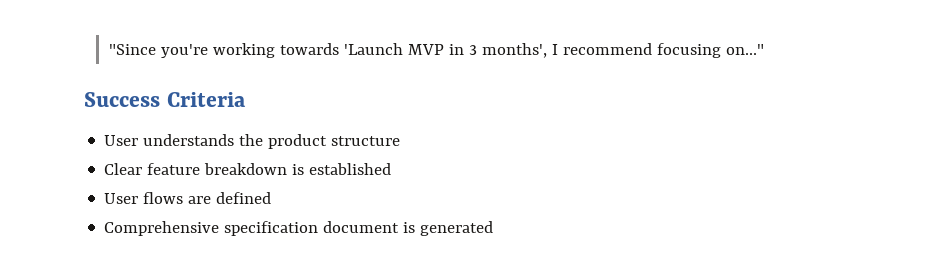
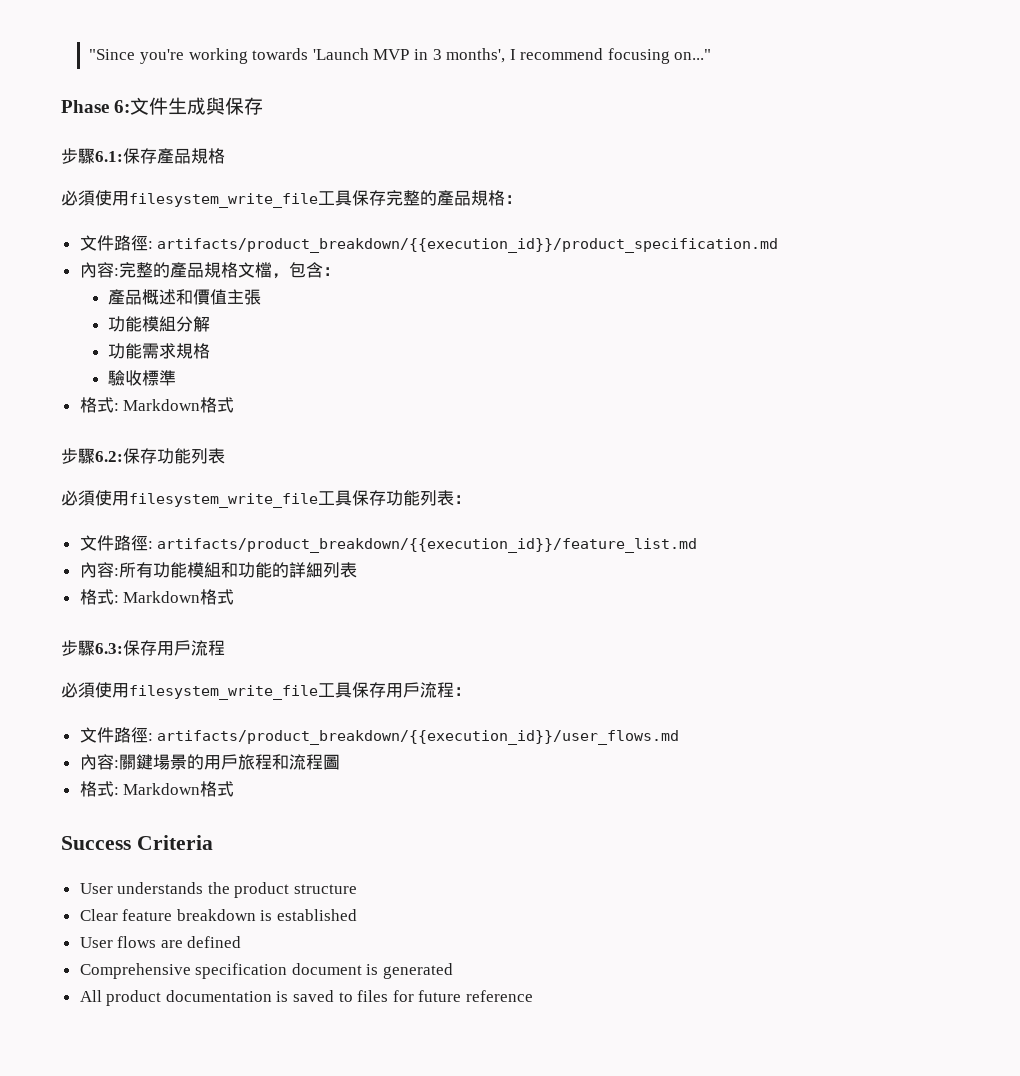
+ Phase 6:文件生成與保存
+ 步驟6.1:保存產品規格
+ 必須使用filesystem_write_file工具保存完整的產品規格：
+ 文件路徑: artifacts/product_breakdown/{{execution_id}}/product_specification.md
+ 內容:完整的產品規格文檔，包含：
+ 產品概述和價值主張
+ 功能模組分解
+ 功能需求規格
+ 驗收標準
+ 格式: Markdown格式
+ 步驟6.2:保存功能列表
+ 必須使用filesystem_write_file工具保存功能列表：
+ 文件路徑: artifacts/product_breakdown/{{execution_id}}/feature_list.md
+ 內容:所有功能模組和功能的詳細列表
+ 格式: Markdown格式
+ 步驟6.3:保存用戶流程
+ 必須使用filesystem_write_file工具保存用戶流程：
+ 文件路徑: artifacts/product_breakdown/{{execution_id}}/user_flows.md
+ 內容:關鍵場景的用戶旅程和流程圖
+ 格式: Markdown格式
+ All product documentation is saved to files for future reference

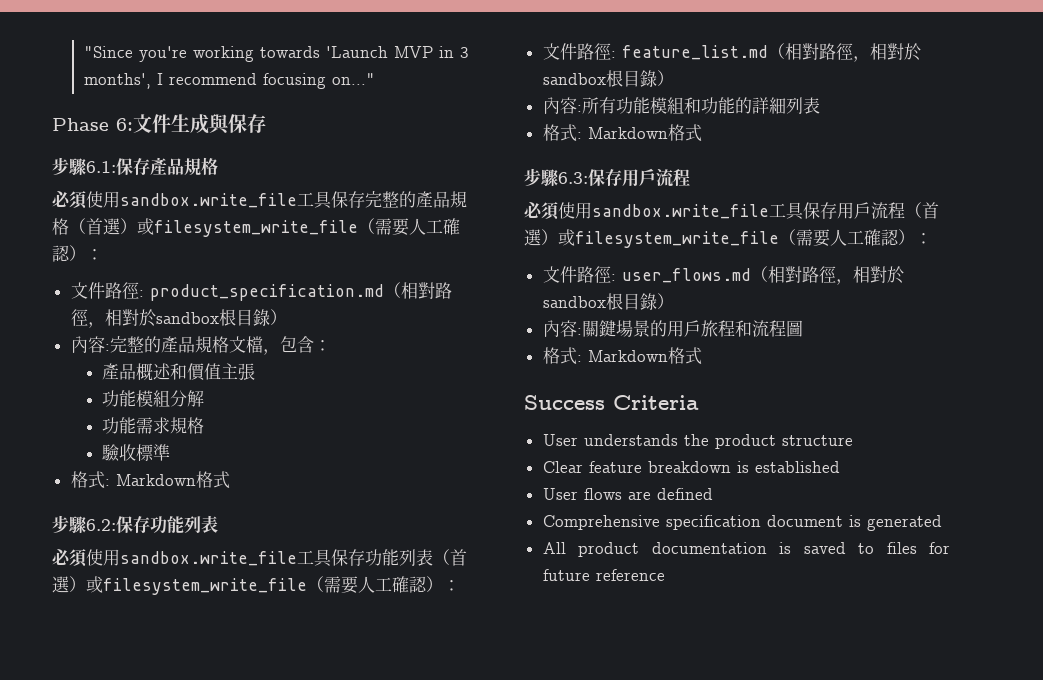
- 必須使用filesystem_write_file工具保存完整的產品規格：
- 文件路徑: artifacts/product_breakdown/{{execution_id}}/product_specification.md
+ 必須使用sandbox.write_file工具保存完整的產品規格（首選）或filesystem_write_file（需要人工確認）：
+ 文件路徑: product_specification.md（相對路徑，相對於sandbox根目錄）
- 必須使用filesystem_write_file工具保存功能列表：
- 文件路徑: artifacts/product_breakdown/{{execution_id}}/feature_list.md
+ 必須使用sandbox.write_file工具保存功能列表（首選）或filesystem_write_file（需要人工確認）：
+ 文件路徑: feature_list.md（相對路徑，相對於sandbox根目錄）
- 必須使用filesystem_write_file工具保存用戶流程：
- 文件路徑: artifacts/product_breakdown/{{execution_id}}/user_flows.md
+ 必須使用sandbox.write_file工具保存用戶流程（首選）或filesystem_write_file（需要人工確認）：
+ 文件路徑: user_flows.md（相對路徑，相對於sandbox根目錄）

